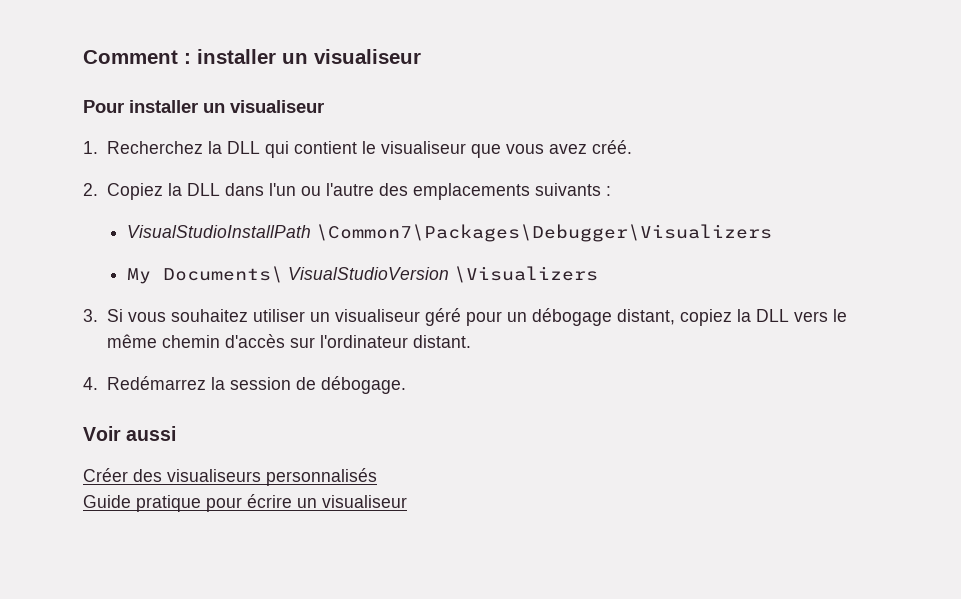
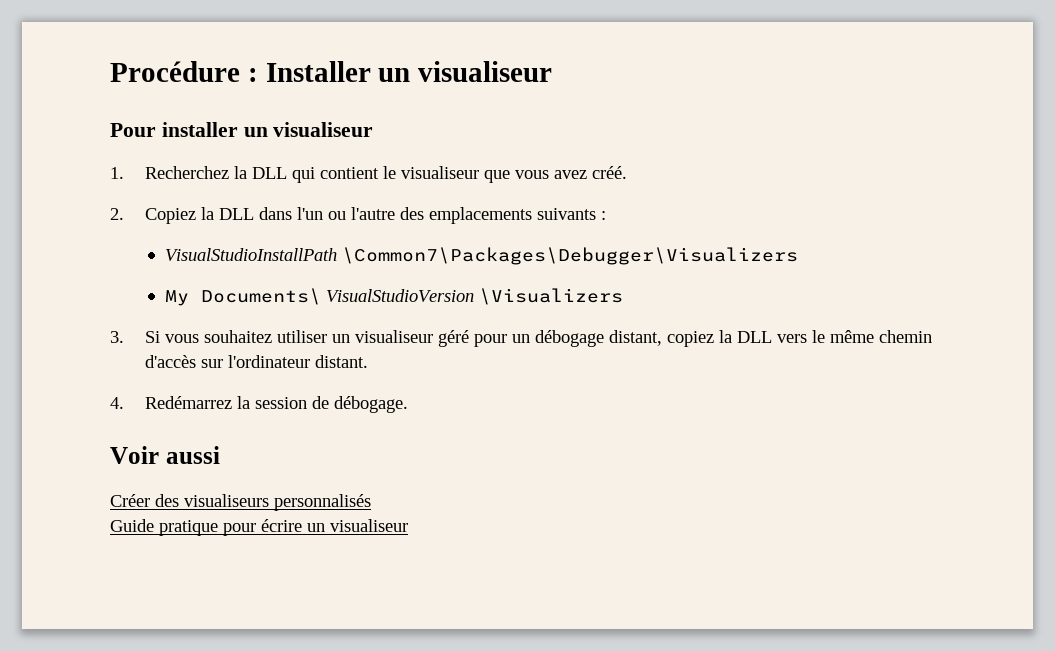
- Comment : installer un visualiseur
+ Procédure : Installer un visualiseur

